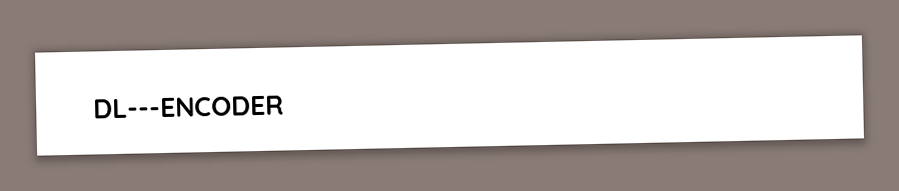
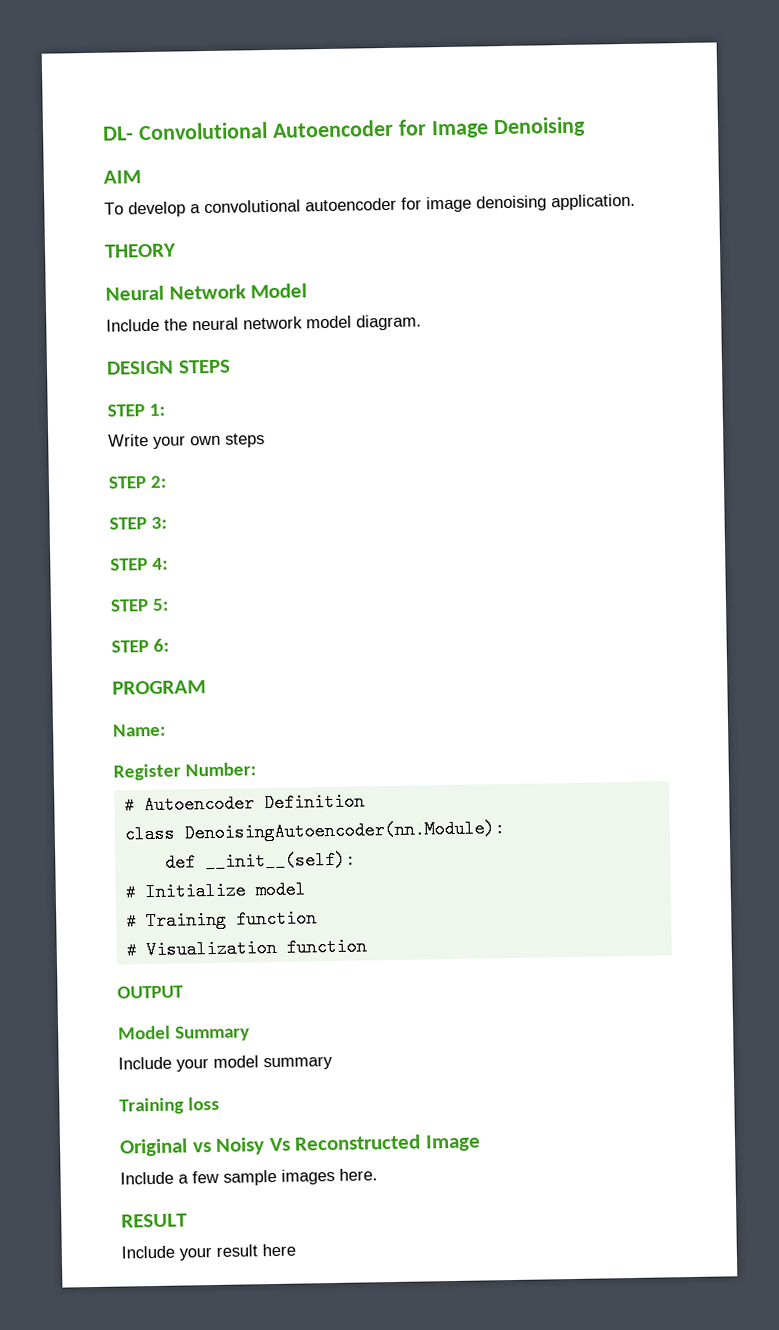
- DL---ENCODER
+ DL- Convolutional Autoencoder for Image Denoising
+ AIM
+ To develop a convolutional autoencoder for image denoising application.
+ THEORY
+ Neural Network Model
+ Include the neural network model diagram.
+ DESIGN STEPS
+ STEP 1:
+ Write your own steps
+ STEP 2:
+ STEP 3:
+ STEP 4:
+ STEP 5:
+ STEP 6:
+ PROGRAM
+ Name:
+ Register Number:
+ # Autoencoder Definition
+ class DenoisingAutoencoder(nn.Module):
+ def __init__(self):
+ # Initialize model
+ # Training function
+ # Visualization function
+ OUTPUT
+ Model Summary
+ Include your model summary
+ Training loss
+ Original vs Noisy Vs Reconstructed Image
+ Include a few sample images here.
+ RESULT
+ Include your result here

